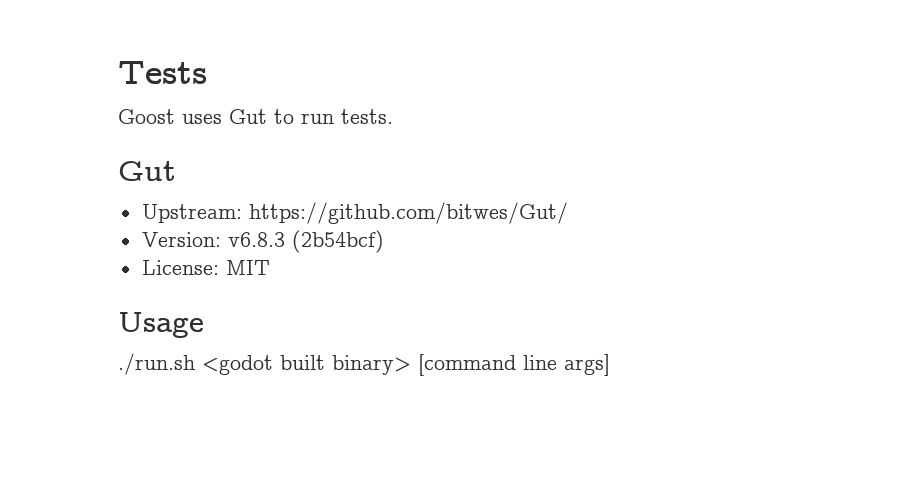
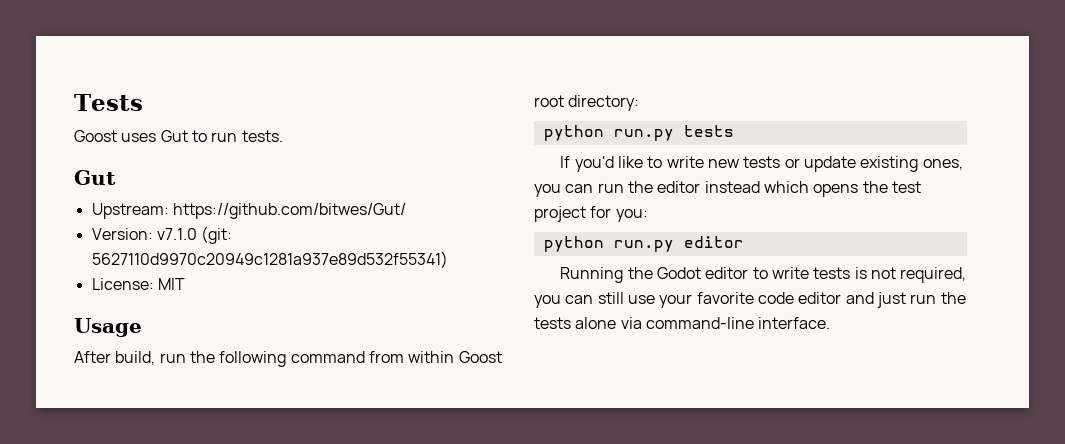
- Version: v6.8.3 (2b54bcf)
+ Version: v7.1.0 (git: 5627110d9970c20949c1281a937e89d532f55341)
- ./run.sh <godot built binary> [command line args]
+ After build, run the following command from within Goost root directory:
+ python run.py tests
+ If you'd like to write new tests or update existing ones, you can run the editor instead which opens the test project for you:
+ python run.py editor
+ Running the Godot editor to write tests is not required, you can still use your favorite code editor and just run the tests alone via command-line interface.

